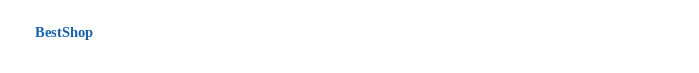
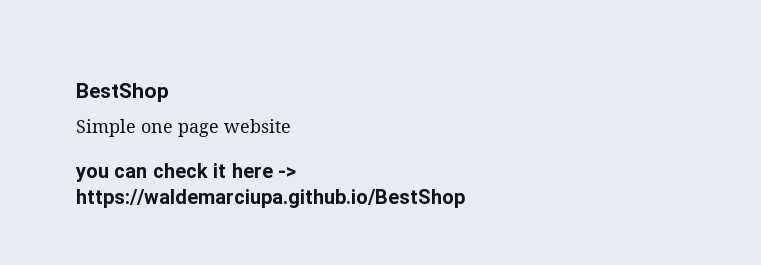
+ Simple one page website
+ you can check it here -> https://waldemarciupa.github.io/BestShop

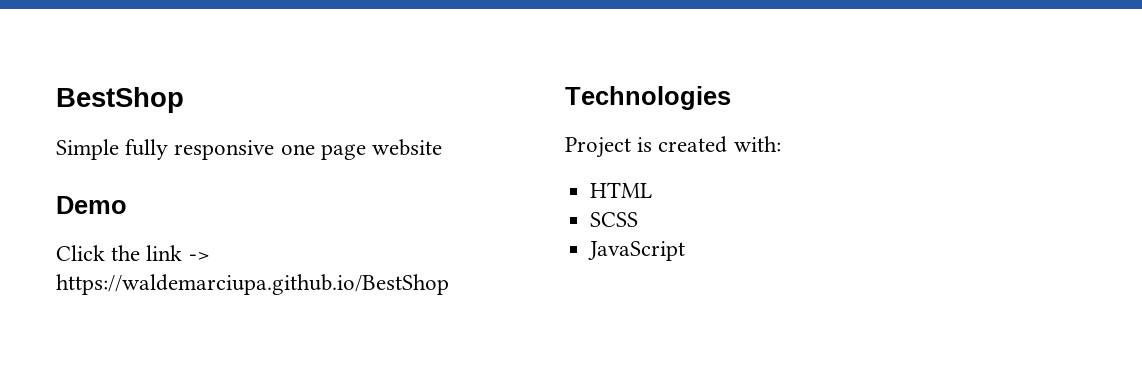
- Simple one page website
+ Simple fully responsive one page website
- you can check it here -> https://waldemarciupa.github.io/BestShop
+ Demo
+ Click the link -> https://waldemarciupa.github.io/BestShop
+ Technologies
+ Project is created with:
+ HTML
+ SCSS
+ JavaScript

